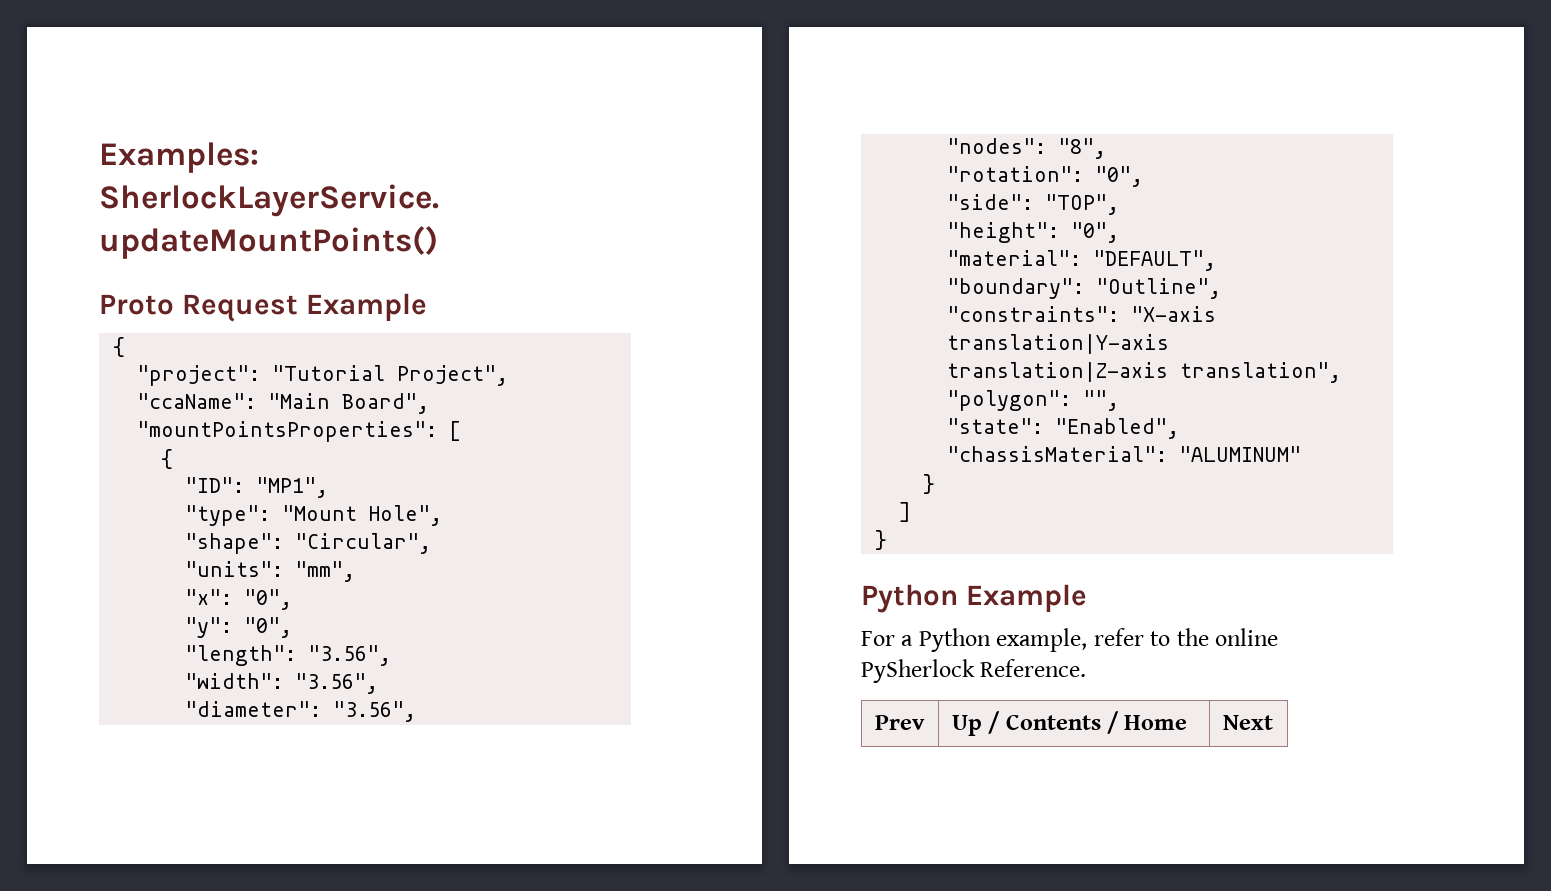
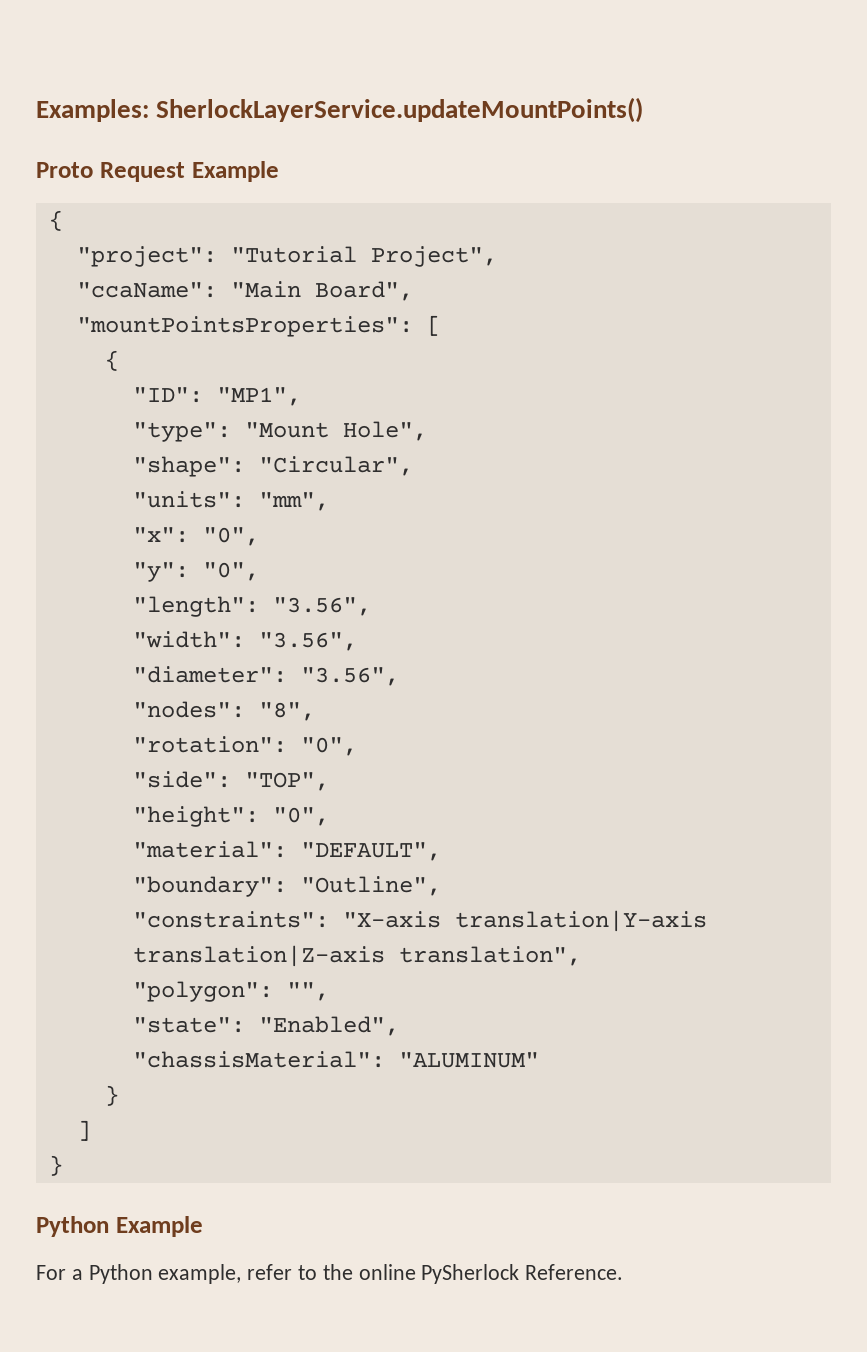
- Prev | Up / Contents / Home | Next

